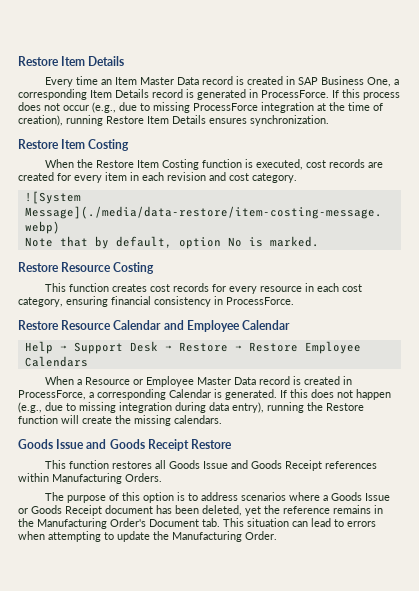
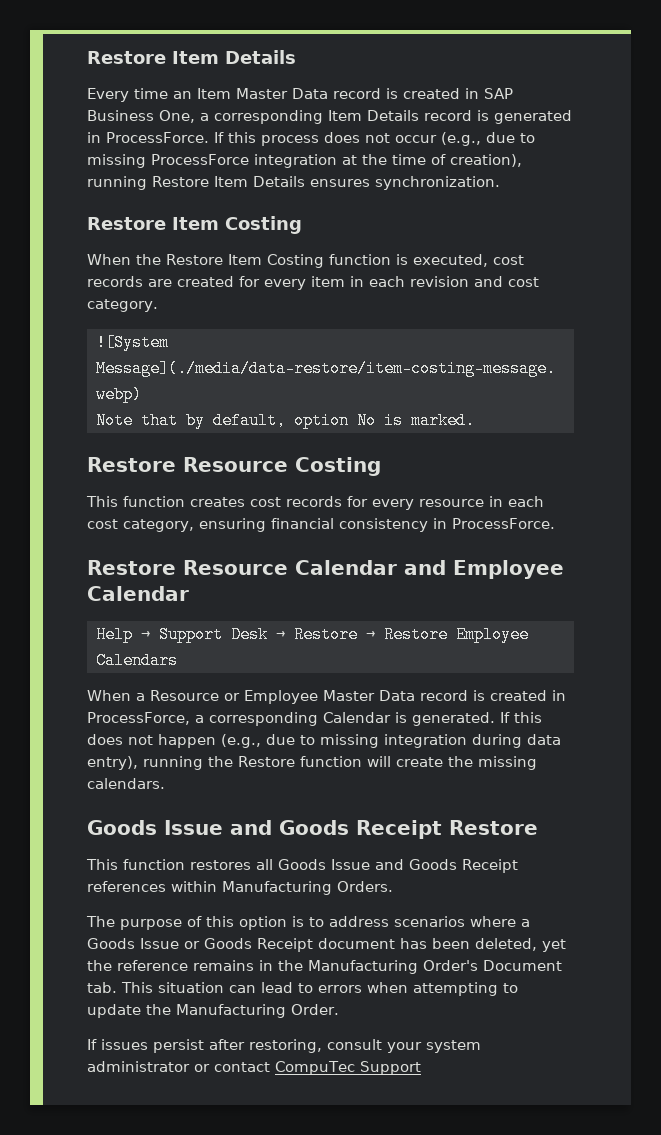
+ If issues persist after restoring, consult your system administrator or contact CompuTec Support

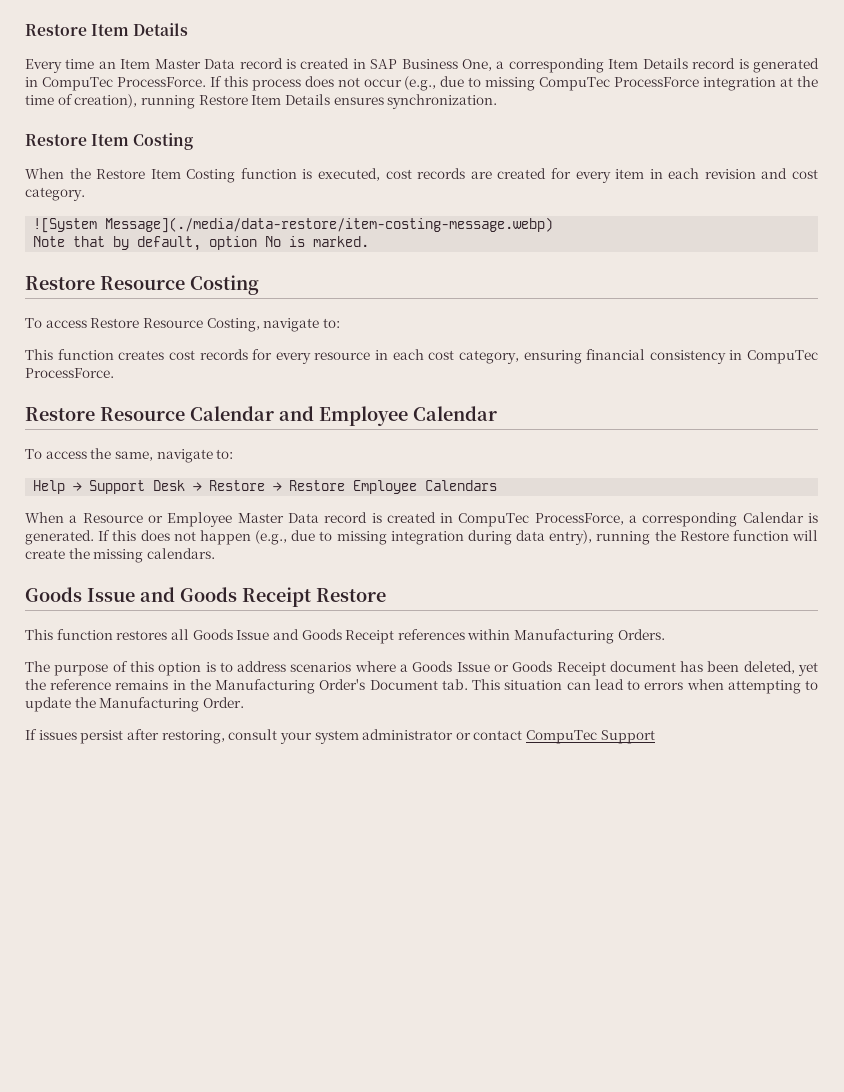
- Every time an Item Master Data record is created in SAP Business One, a corresponding Item Details record is generated in ProcessForce.
+ Every time an Item Master Data record is created in SAP Business One, a corresponding Item Details record is generated in CompuTec ProcessForce.
- If this process does not occur (e.g., due to missing ProcessForce integration at the time of creation), running Restore Item Details ensures synchronization.
+ If this process does not occur (e.g., due to missing CompuTec ProcessForce integration at the time of creation), running Restore Item Details ensures synchronization.
+ To access Restore Resource Costing, navigate to:
- This function creates cost records for every resource in each cost category, ensuring financial consistency in ProcessForce.
+ This function creates cost records for every resource in each cost category, ensuring financial consistency in CompuTec ProcessForce.
+ To access the same, navigate to:
- When a Resource or Employee Master Data record is created in ProcessForce, a corresponding Calendar is generated.
+ When a Resource or Employee Master Data record is created in CompuTec ProcessForce, a corresponding Calendar is generated.

